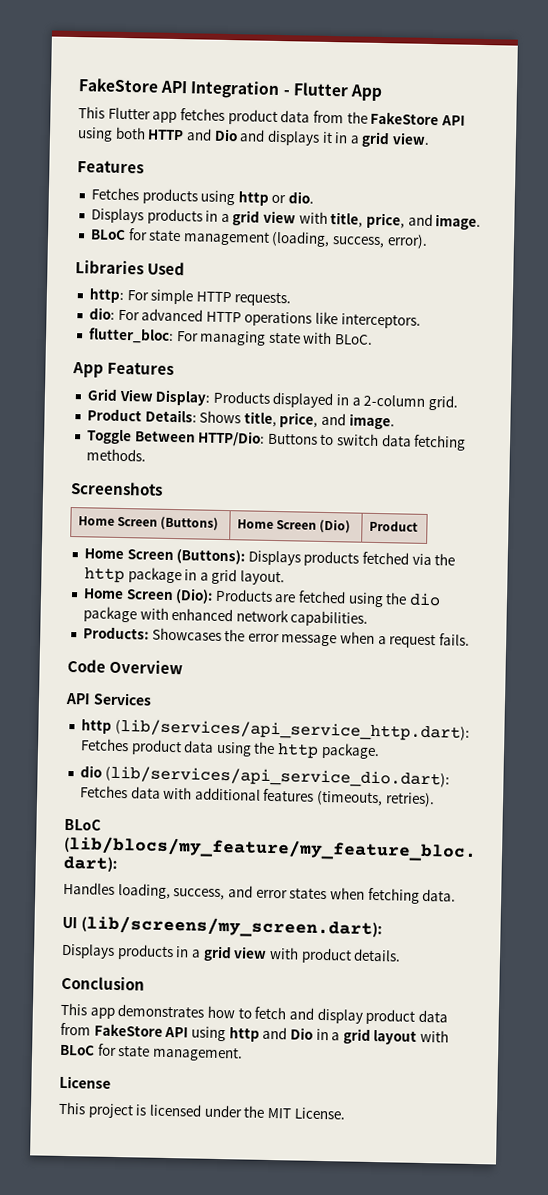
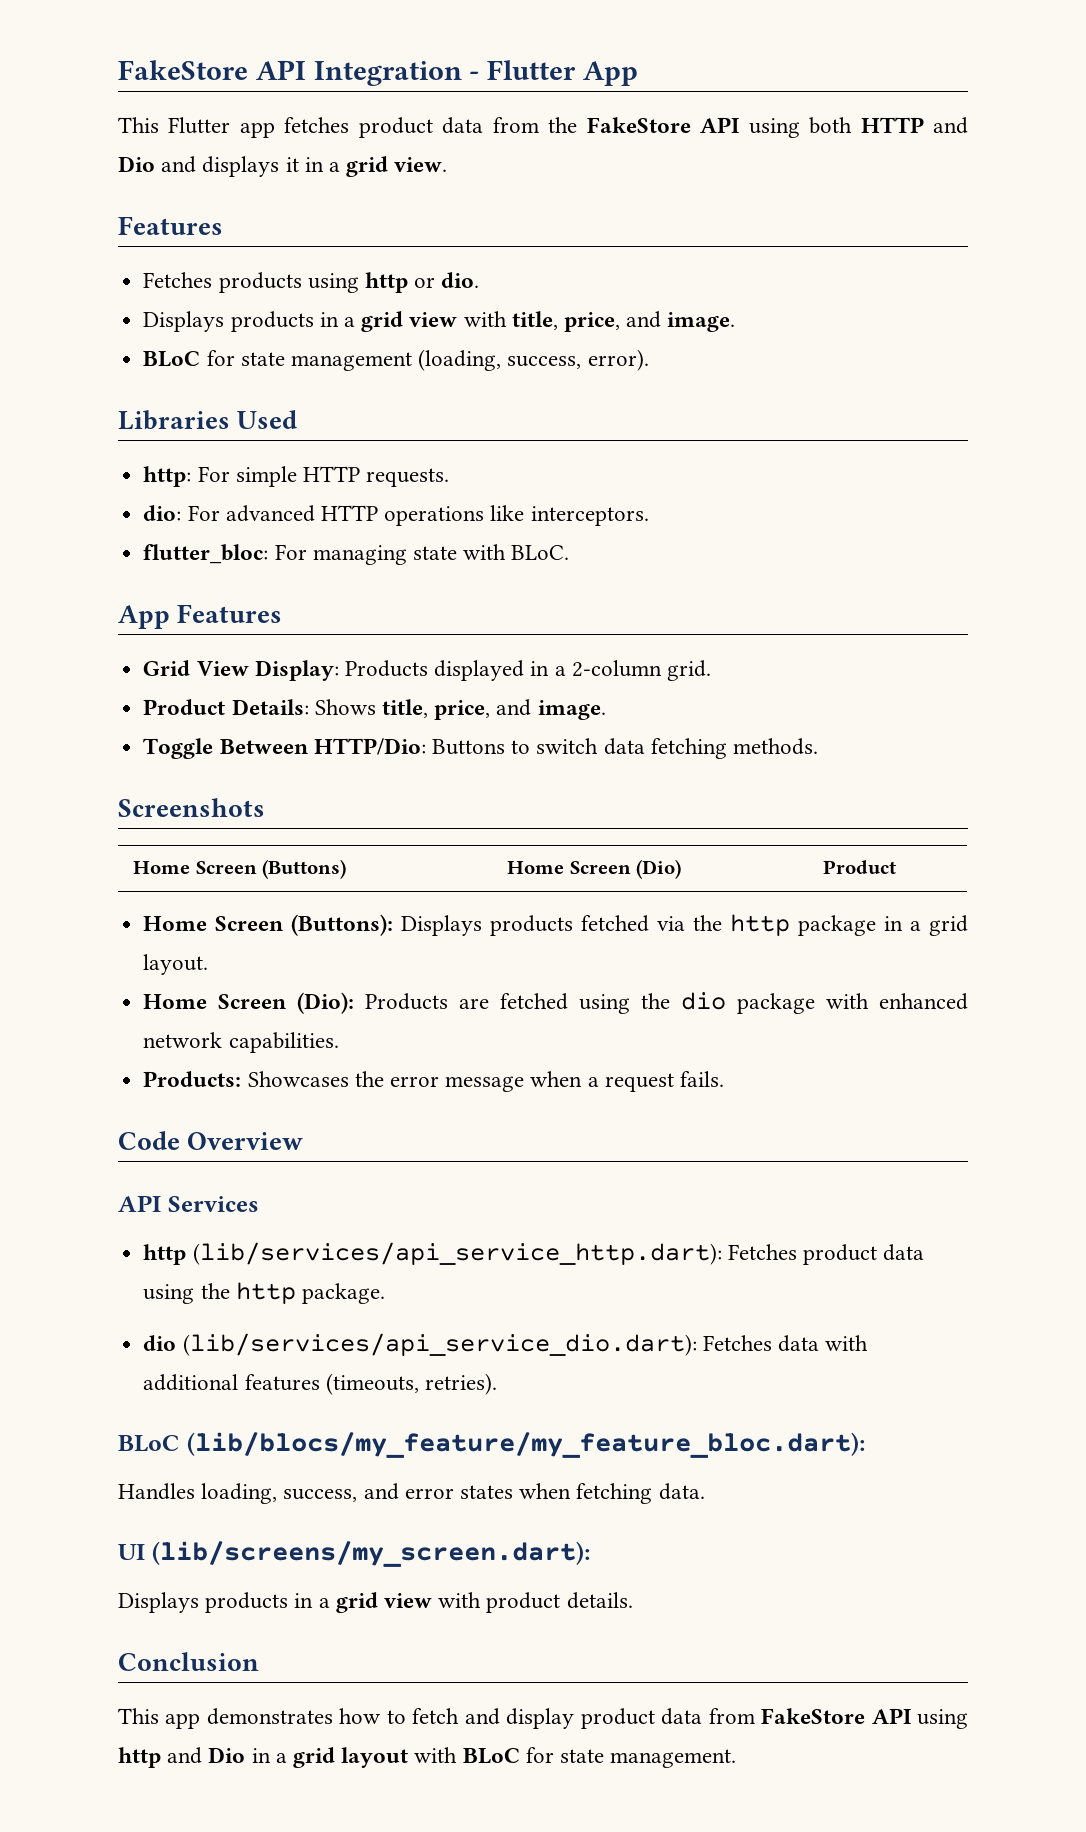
- License
- This project is licensed under the MIT License.

